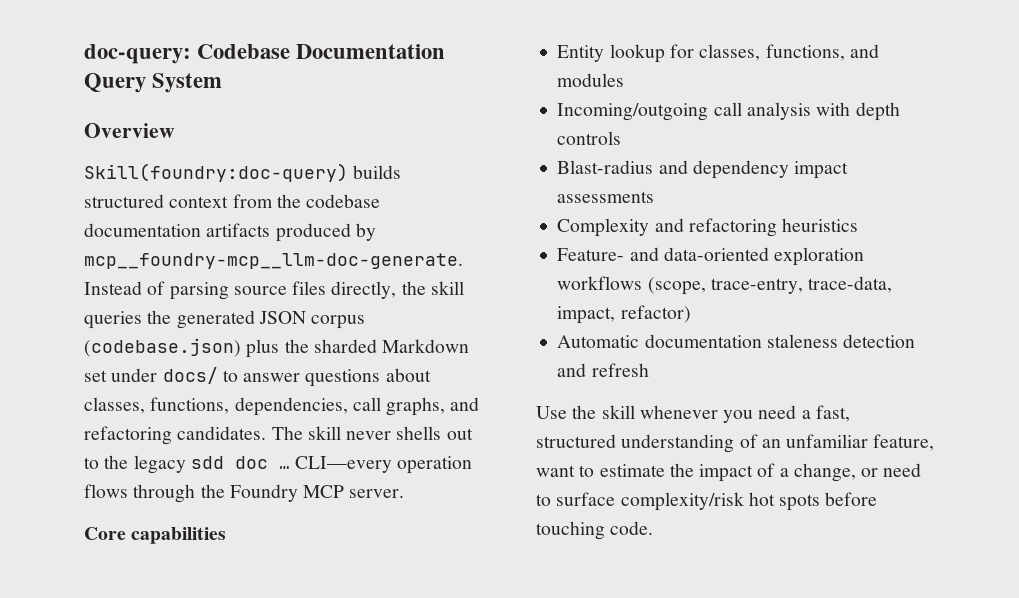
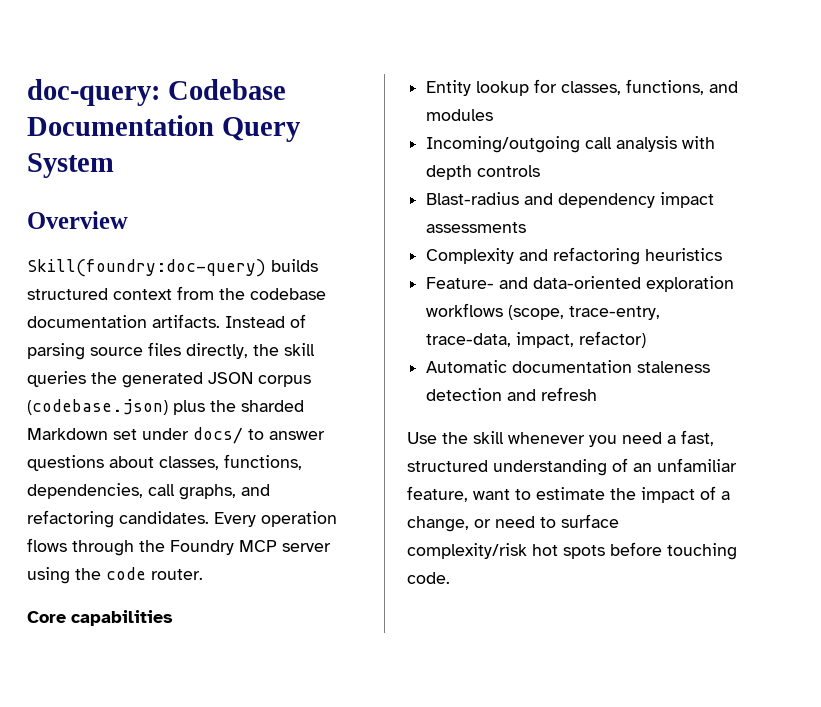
- Skill(foundry:doc-query) builds structured context from the codebase documentation artifacts produced by mcp__foundry-mcp__llm-doc-generate.
+ Skill(foundry:doc-query) builds structured context from the codebase documentation artifacts.
- The skill never shells out to the legacy sdd doc … CLI—every operation flows through the Foundry MCP server.
+ Every operation flows through the Foundry MCP server using the code router.

